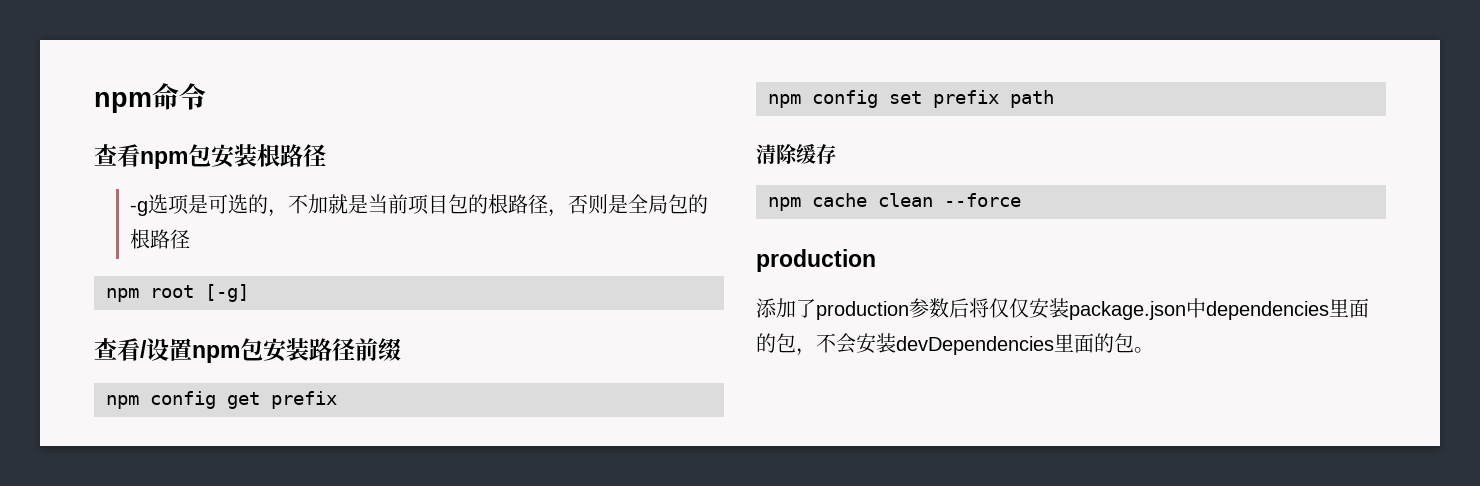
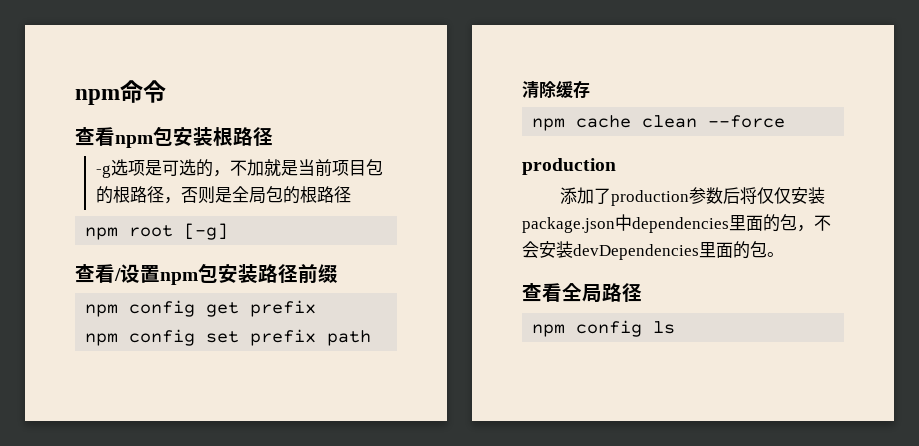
+ 查看全局路径
+ npm config ls

